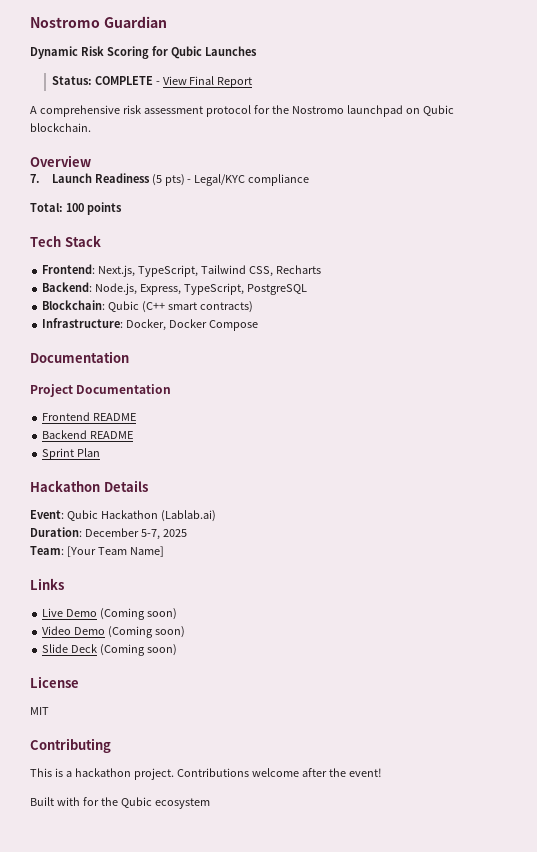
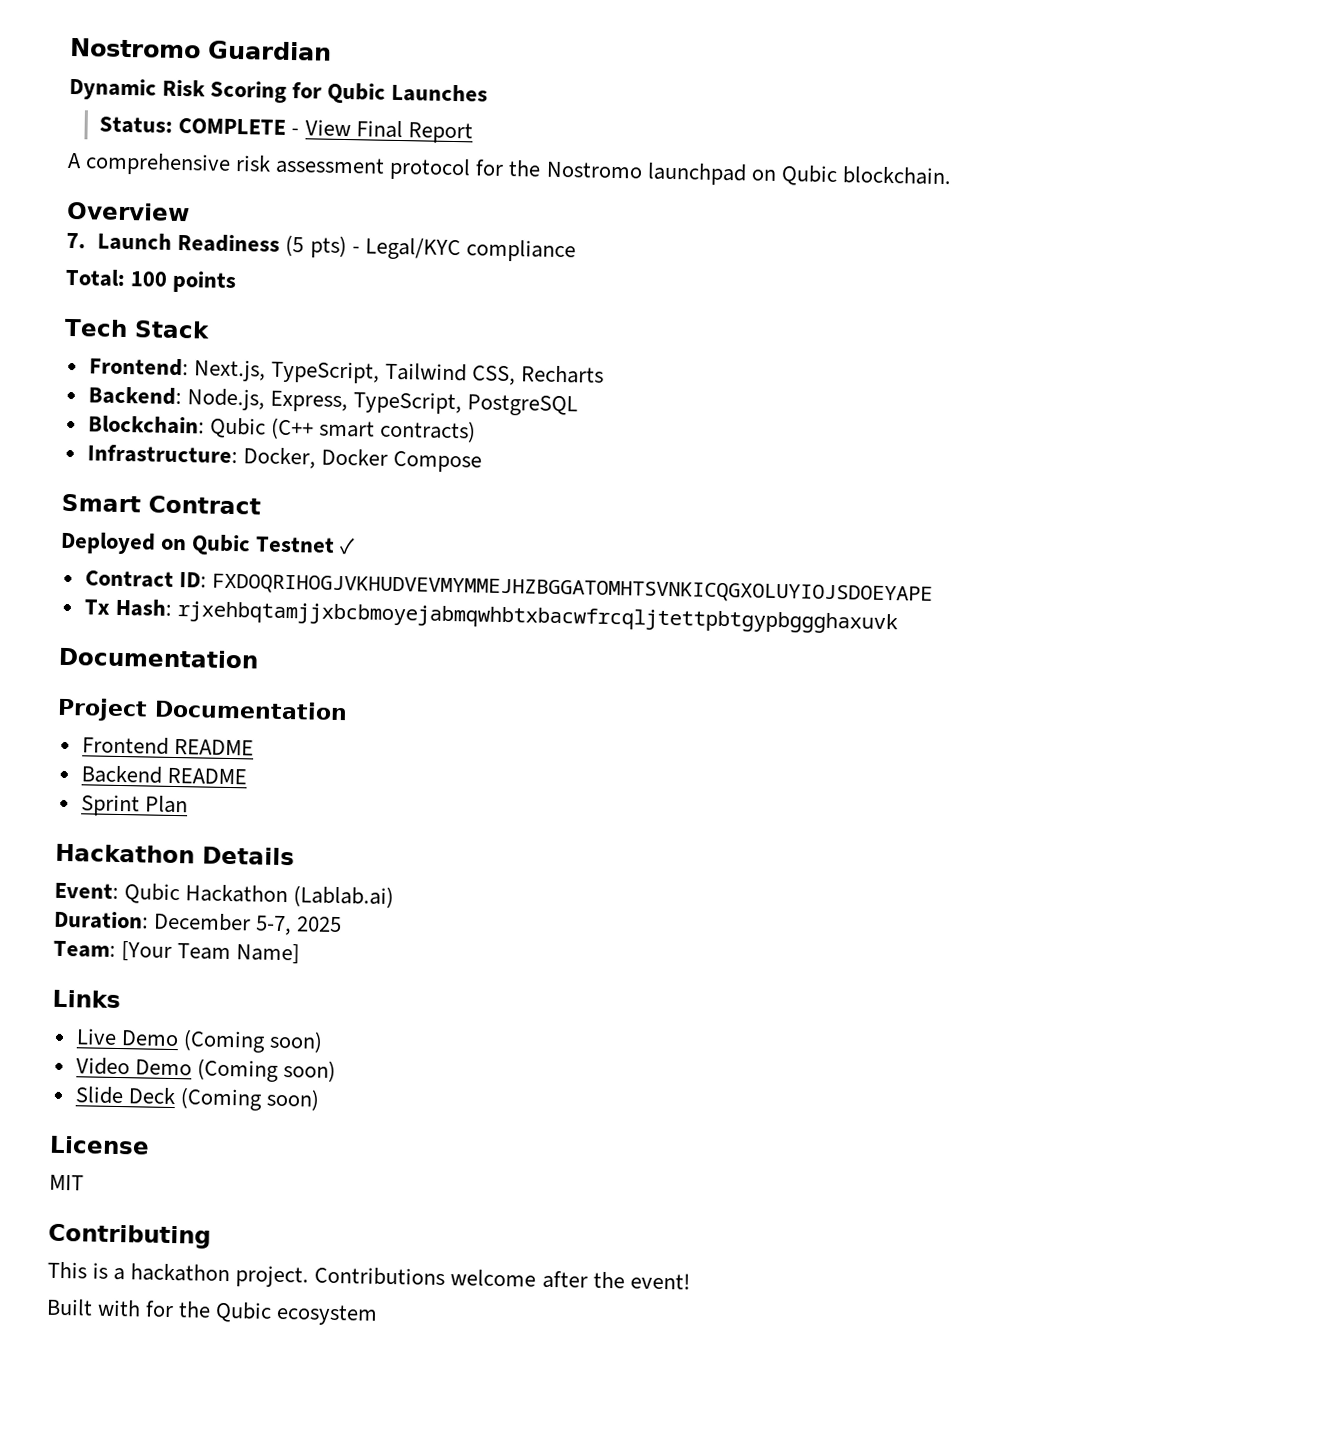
+ Smart Contract
+ Deployed on Qubic Testnet ✓
+ Contract ID: FXDOQRIHOGJVKHUDVEVMYMMEJHZBGGATOMHTSVNKICQGXOLUYIOJSDOEYAPE
+ Tx Hash: rjxehbqtamjjxbcbmoyejabmqwhbtxbacwfrcqljtettpbtgypbggghaxuvk

